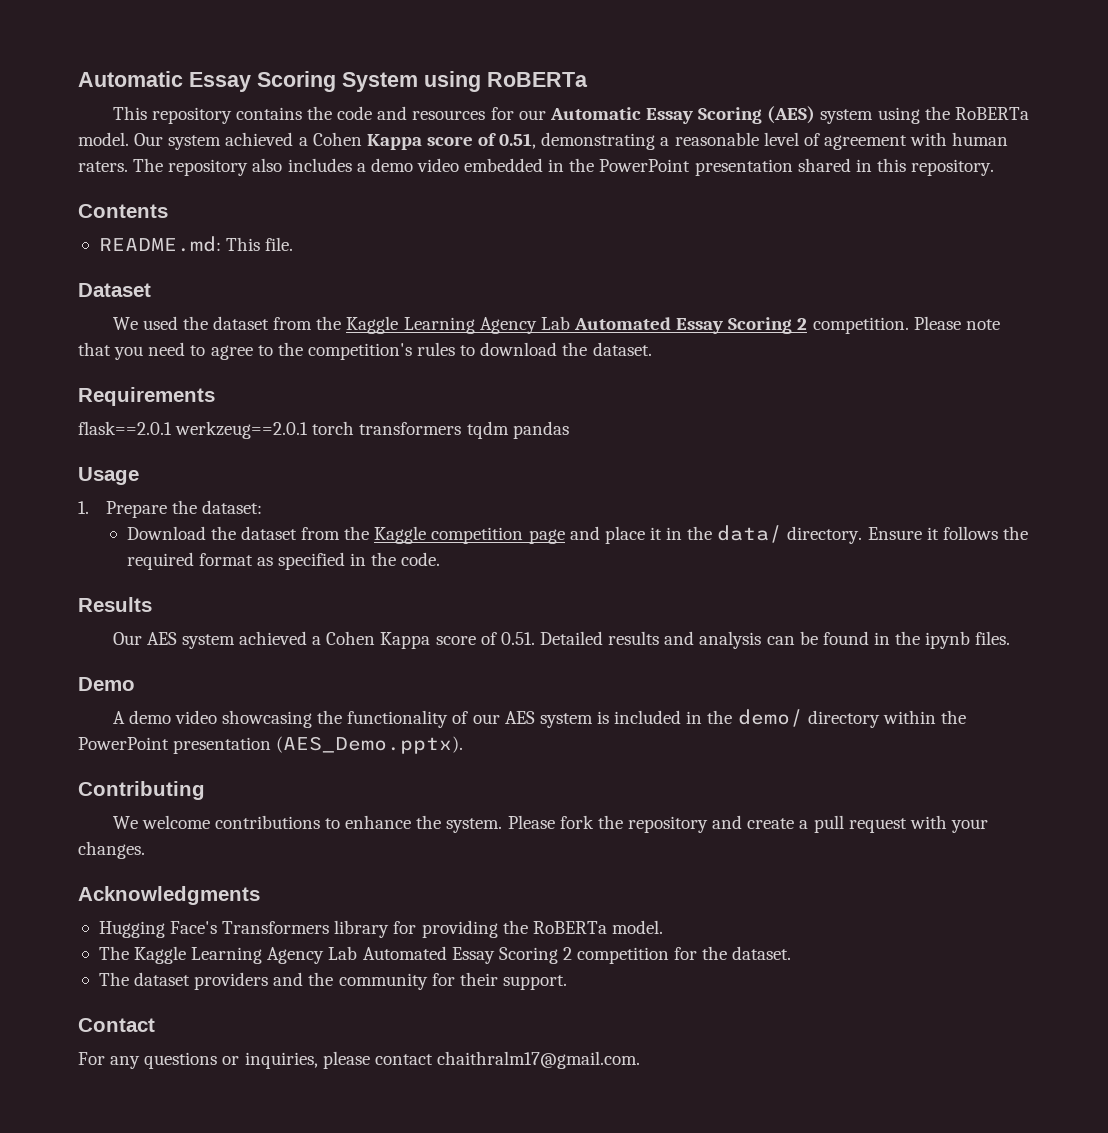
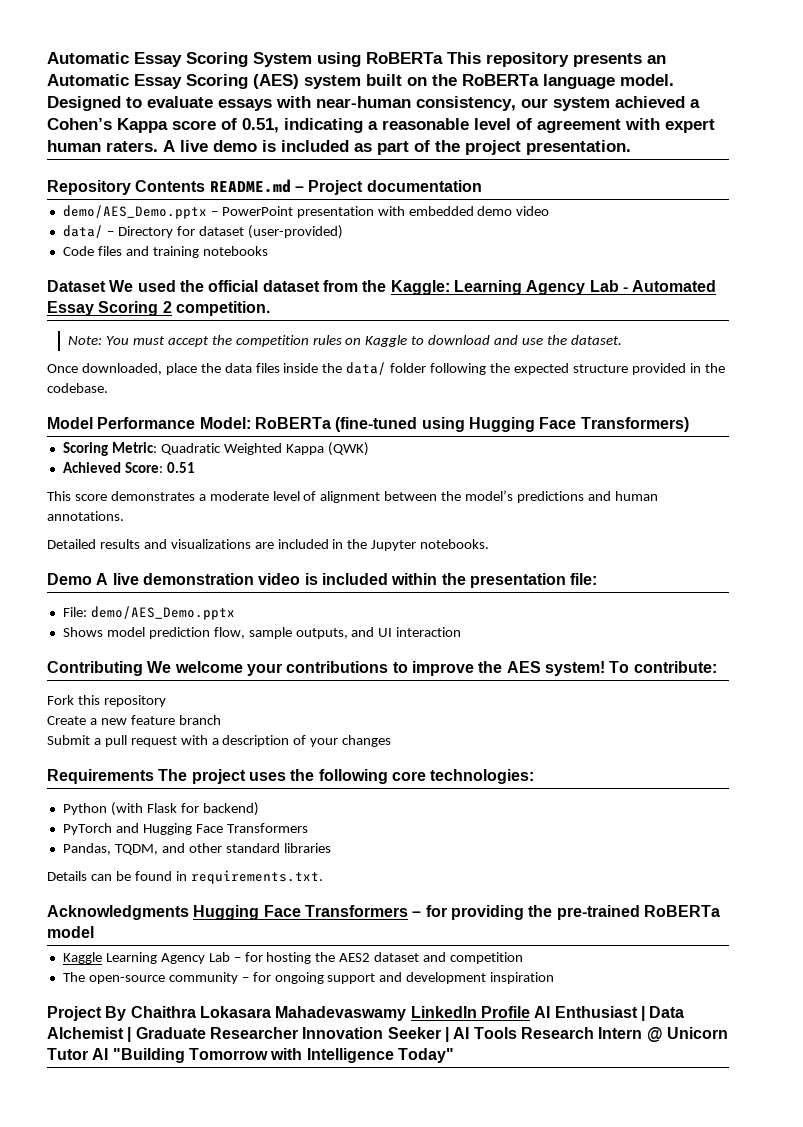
- Automatic Essay Scoring System using RoBERTa
- This repository contains the code and resources for our Automatic Essay Scoring (AES) system using the RoBERTa model. Our system achieved a Cohen Kappa score of 0.51, demonstrating a reasonable level of agreement with human raters.
+ Automatic Essay Scoring System using RoBERTa This repository presents an Automatic Essay Scoring (AES) system built on the RoBERTa language model. Designed to evaluate essays with near-human consistency, our system achieved a Cohen’s Kappa score of 0.51, indicating a reasonable level of agreement with expert human raters.
- The repository also includes a demo video embedded in the PowerPoint presentation shared in this repository.
- Contents
- README.md: This file.
+ A live demo is included as part of the project presentation.
+ Repository Contents README.md – Project documentation
+ demo/AES_Demo.pptx – PowerPoint presentation with embedded demo video
+ data/ – Directory for dataset (user-provided)
+ Code files and training notebooks
- Dataset
- We used the dataset from the Kaggle Learning Agency Lab Automated Essay Scoring 2 competition. Please note that you need to agree to the competition's rules to download the dataset.
- Requirements
- flask==2.0.1 werkzeug==2.0.1 torch transformers tqdm pandas
- Usage
- 1. Prepare the dataset:
- Download the dataset from the Kaggle competition page and place it in the data/ directory. Ensure it follows the required format as specified in the code.
- Results
- Our AES system achieved a Cohen Kappa score of 0.51. Detailed results and analysis can be found in the ipynb files.
- Demo
- A demo video showcasing the functionality of our AES system is included in the demo/ directory within the PowerPoint presentation (AES_Demo.pptx).
- Contributing
- We welcome contributions to enhance the system. Please fork the repository and create a pull request with your changes.
- Acknowledgments
- Hugging Face's Transformers library for providing the RoBERTa model.
- The Kaggle Learning Agency Lab Automated Essay Scoring 2 competition for the dataset.
- The dataset providers and the community for their support.
- Contact
- For any questions or inquiries, please contact chaithralm17@gmail.com.
+ Dataset We used the official dataset from the Kaggle: Learning Agency Lab - Automated Essay Scoring 2 competition.
+ Note: You must accept the competition rules on Kaggle to download and use the dataset.
+ Once downloaded, place the data files inside the data/ folder following the expected structure provided in the codebase.
+ Model Performance Model: RoBERTa (fine-tuned using Hugging Face Transformers)
+ Scoring Metric: Quadratic Weighted Kappa (QWK)
+ Achieved Score: 0.51
+ This score demonstrates a moderate level of alignment between the model’s predictions and human annotations.
+ Detailed results and visualizations are included in the Jupyter notebooks.
+ Demo A live demonstration video is included within the presentation file:
+ File: demo/AES_Demo.pptx
+ Shows model prediction flow, sample outputs, and UI interaction
+ Contributing We welcome your contributions to improve the AES system! To contribute:
+ Fork this repository
+ Create a new feature branch
+ Submit a pull request with a description of your changes
+ Requirements The project uses the following core technologies:
+ Python (with Flask for backend)
+ PyTorch and Hugging Face Transformers
+ Pandas, TQDM, and other standard libraries
+ Details can be found in requirements.txt.
+ Acknowledgments Hugging Face Transformers – for providing the pre-trained RoBERTa model
+ Kaggle Learning Agency Lab – for hosting the AES2 dataset and competition
+ The open-source community – for ongoing support and development inspiration
+ Project By Chaithra Lokasara Mahadevaswamy LinkedIn Profile AI Enthusiast | Data Alchemist | Graduate Researcher Innovation Seeker | AI Tools Research Intern @ Unicorn Tutor AI "Building Tomorrow with Intelligence Today"

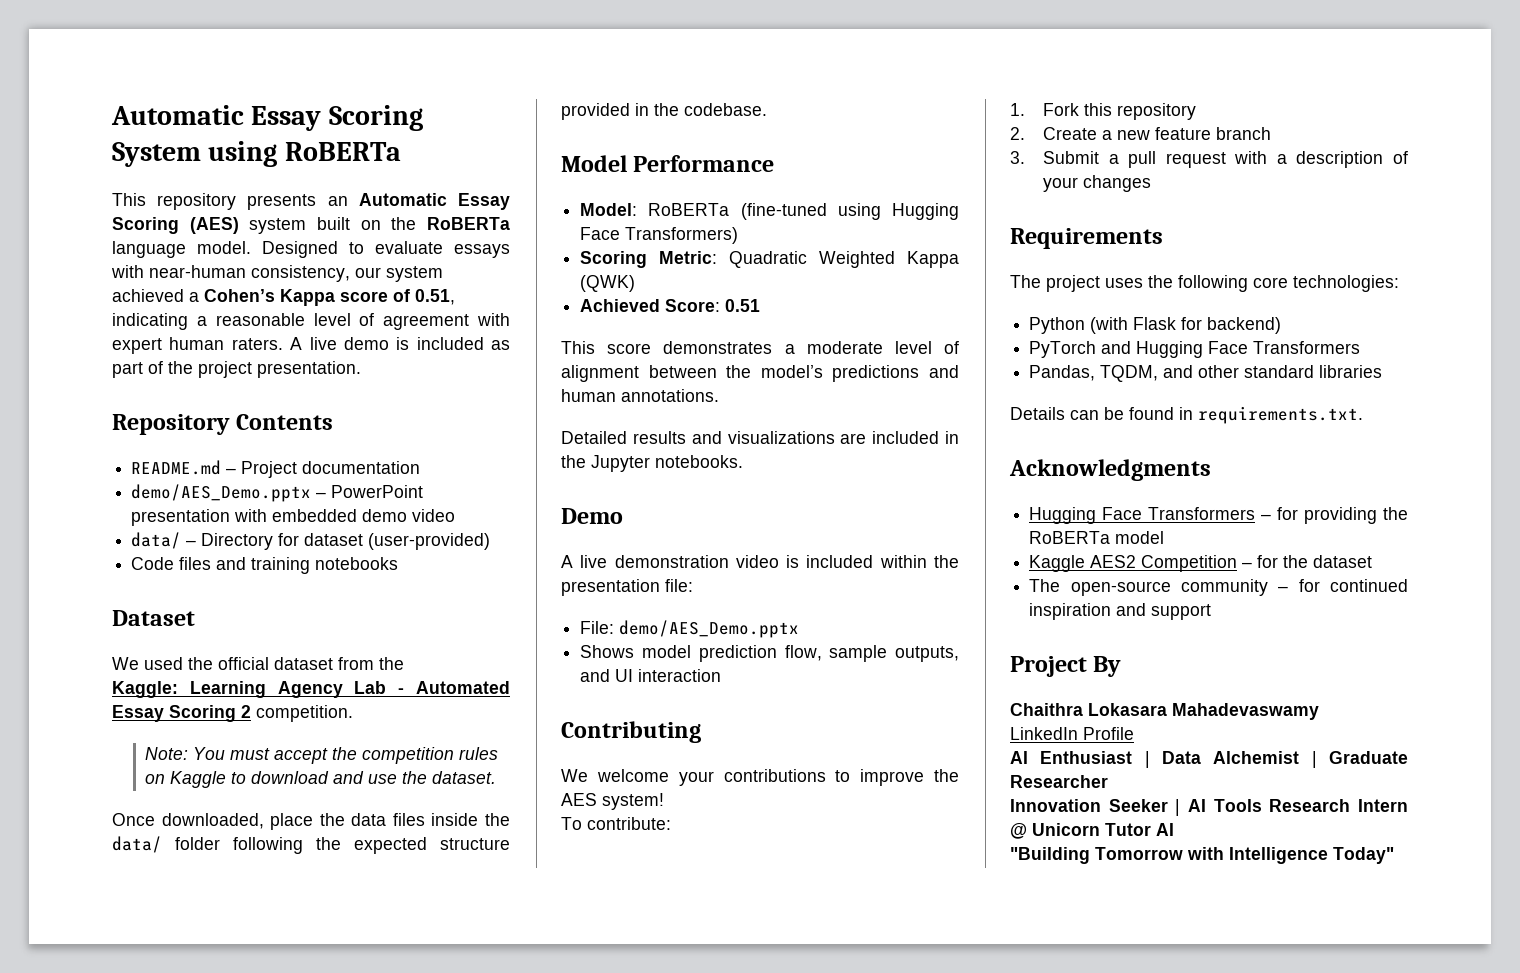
- Automatic Essay Scoring System using RoBERTa This repository presents an Automatic Essay Scoring (AES) system built on the RoBERTa language model.
+ Automatic Essay Scoring System using RoBERTa
+ This repository presents an Automatic Essay Scoring (AES) system built on the RoBERTa language model.
- Repository Contents README.md – Project documentation
+ Repository Contents
+ README.md – Project documentation
- Dataset We used the official dataset from the Kaggle: Learning Agency Lab - Automated Essay Scoring 2 competition.
+ Dataset
+ We used the official dataset from the
+ Kaggle: Learning Agency Lab - Automated Essay Scoring 2 competition.
- Model Performance Model: RoBERTa (fine-tuned using Hugging Face Transformers)
+ Model Performance
+ Model: RoBERTa (fine-tuned using Hugging Face Transformers)
- Demo A live demonstration video is included within the presentation file:
+ Demo
+ A live demonstration video is included within the presentation file:
- Contributing We welcome your contributions to improve the AES system! To contribute:
+ Contributing
+ We welcome your contributions to improve the AES system!
+ To contribute:
- Fork this repository
+ 1. Fork this repository
- Create a new feature branch
+ 2. Create a new feature branch
- Submit a pull request with a description of your changes
+ 3. Submit a pull request with a description of your changes
- Requirements The project uses the following core technologies:
+ Requirements
+ The project uses the following core technologies:
- Acknowledgments Hugging Face Transformers – for providing the pre-trained RoBERTa model
+ Acknowledgments
+ Hugging Face Transformers – for providing the RoBERTa model
- Kaggle Learning Agency Lab – for hosting the AES2 dataset and competition
+ Kaggle AES2 Competition – for the dataset
- The open-source community – for ongoing support and development inspiration
+ The open-source community – for continued inspiration and support
- Project By Chaithra Lokasara Mahadevaswamy LinkedIn Profile AI Enthusiast | Data Alchemist | Graduate Researcher Innovation Seeker | AI Tools Research Intern @ Unicorn Tutor AI "Building Tomorrow with Intelligence Today"
+ Project By
+ Chaithra Lokasara Mahadevaswamy
+ LinkedIn Profile
+ AI Enthusiast | Data Alchemist | Graduate Researcher
+ Innovation Seeker | AI Tools Research Intern @ Unicorn Tutor AI
+ "Building Tomorrow with Intelligence Today"

